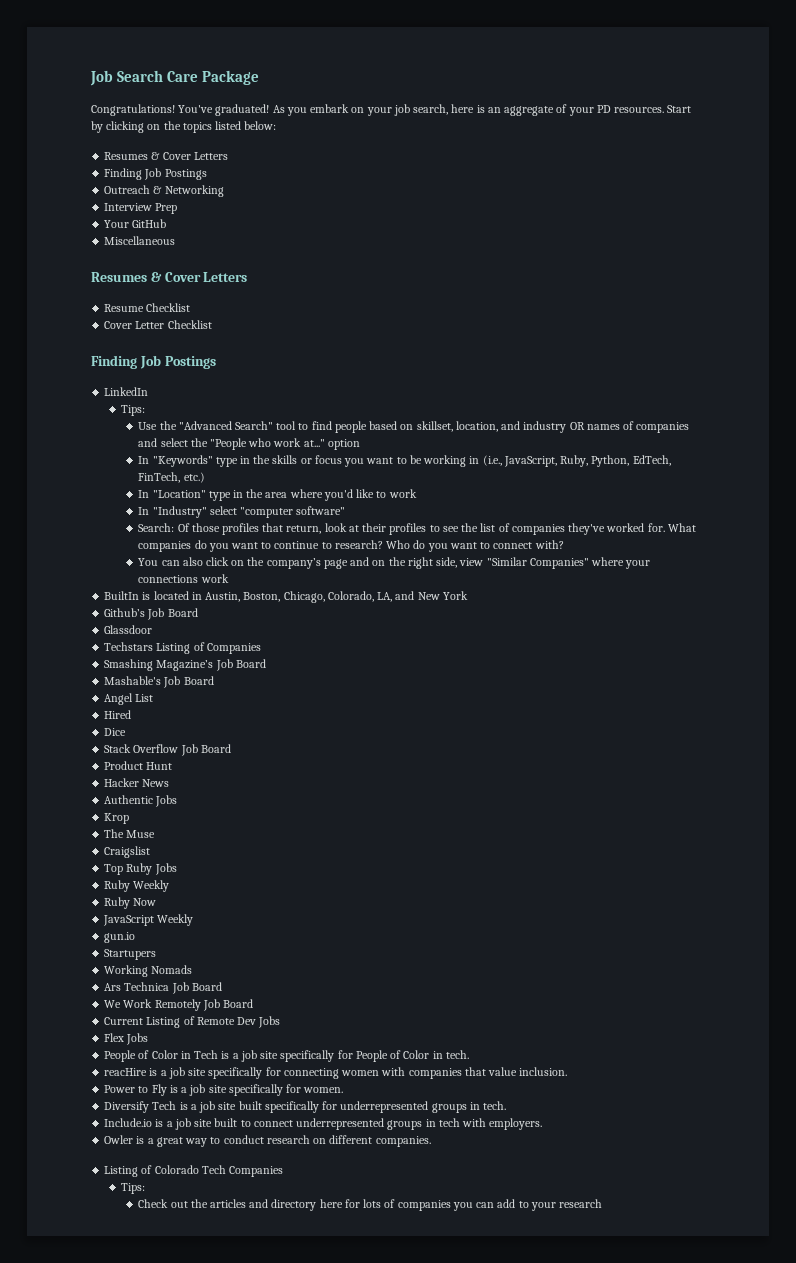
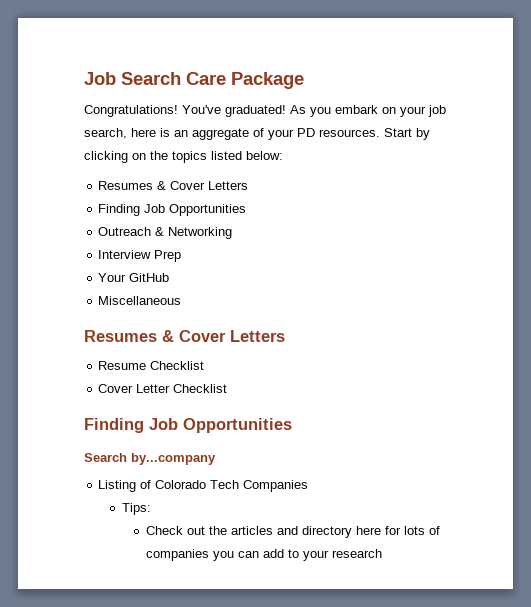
  Start by clicking on the topics listed below:
  Resumes & Cover Letters
- Finding Job Postings
+ Finding Job Opportunities
  Cover Letter Checklist
- Finding Job Postings
- LinkedIn
- Tips:
- Use the "Advanced Search" tool to find people based on skillset, location, and industry OR names of companies and select the "People who work at..." option
- In "Keywords" type in the skills or focus you want to be working in (i.e., JavaScript, Ruby, Python, EdTech, FinTech, etc.)
- In "Location" type in the area where you'd like to work
- In "Industry" select "computer software"
- Search: Of those profiles that return, look at their profiles to see the list of companies they've worked for. What companies do you want to continue to research? Who do you want to connect with?
- You can also click on the company’s page and on the right side, view "Similar Companies" where your connections work
- BuiltIn is located in Austin, Boston, Chicago, Colorado, LA, and New York
- Github’s Job Board
- Glassdoor
- Techstars Listing of Companies
- Smashing Magazine’s Job Board
- Mashable's Job Board
- Angel List
- Hired
- Dice
- Stack Overflow Job Board
- Product Hunt
- Hacker News
- Authentic Jobs
- Krop
- The Muse
- Craigslist
- Top Ruby Jobs
- Ruby Weekly
- Ruby Now
- JavaScript Weekly
- gun.io
- Startupers
- Working Nomads
- Ars Technica Job Board
- We Work Remotely Job Board
- Current Listing of Remote Dev Jobs
- Flex Jobs
- People of Color in Tech is a job site specifically for People of Color in tech.
- reacHire is a job site specifically for connecting women with companies that value inclusion.
- Power to Fly is a job site specifically for women.
- Diversify Tech is a job site built specifically for underrepresented groups in tech.
- Include.io is a job site built to connect underrepresented groups in tech with employers.
- Owler is a great way to conduct research on different companies.
+ Finding Job Opportunities
+ Search by...company

